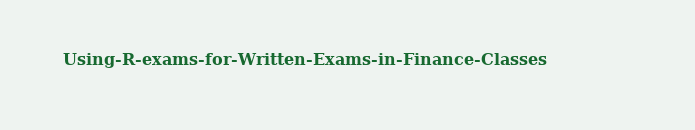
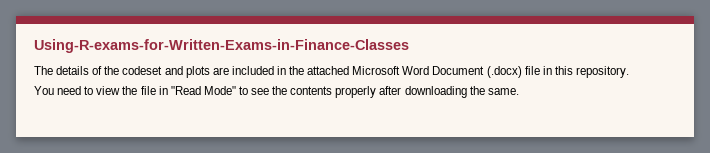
+ The details of the codeset and plots are included in the attached Microsoft Word Document (.docx) file in this repository. You need to view the file in "Read Mode" to see the contents properly after downloading the same.

